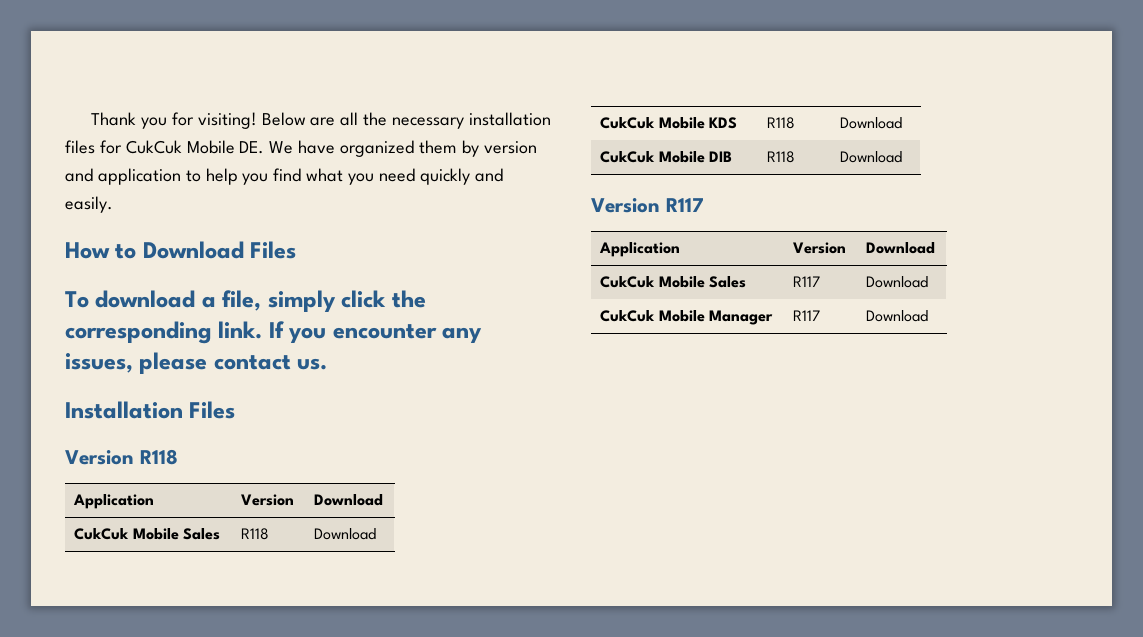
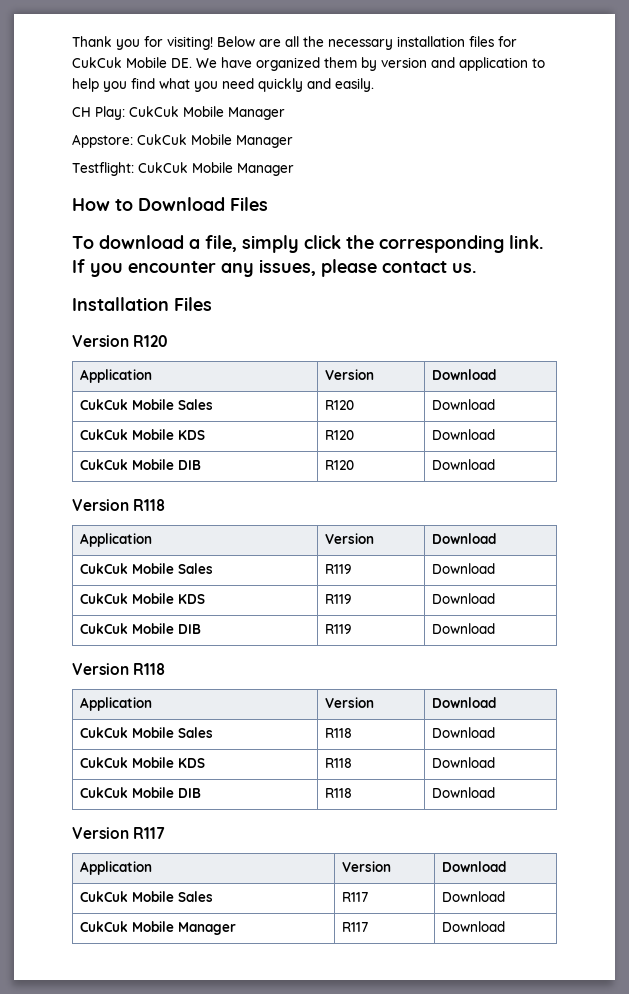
+ CH Play: CukCuk Mobile Manager
+ Appstore: CukCuk Mobile Manager
+ Testflight: CukCuk Mobile Manager
+ Version R120
+ Application | Version | Download
+ CukCuk Mobile Sales | R120 | Download
+ CukCuk Mobile KDS | R120 | Download
+ CukCuk Mobile DIB | R120 | Download
+ Version R118
+ Application | Version | Download
+ CukCuk Mobile Sales | R119 | Download
+ CukCuk Mobile KDS | R119 | Download
+ CukCuk Mobile DIB | R119 | Download

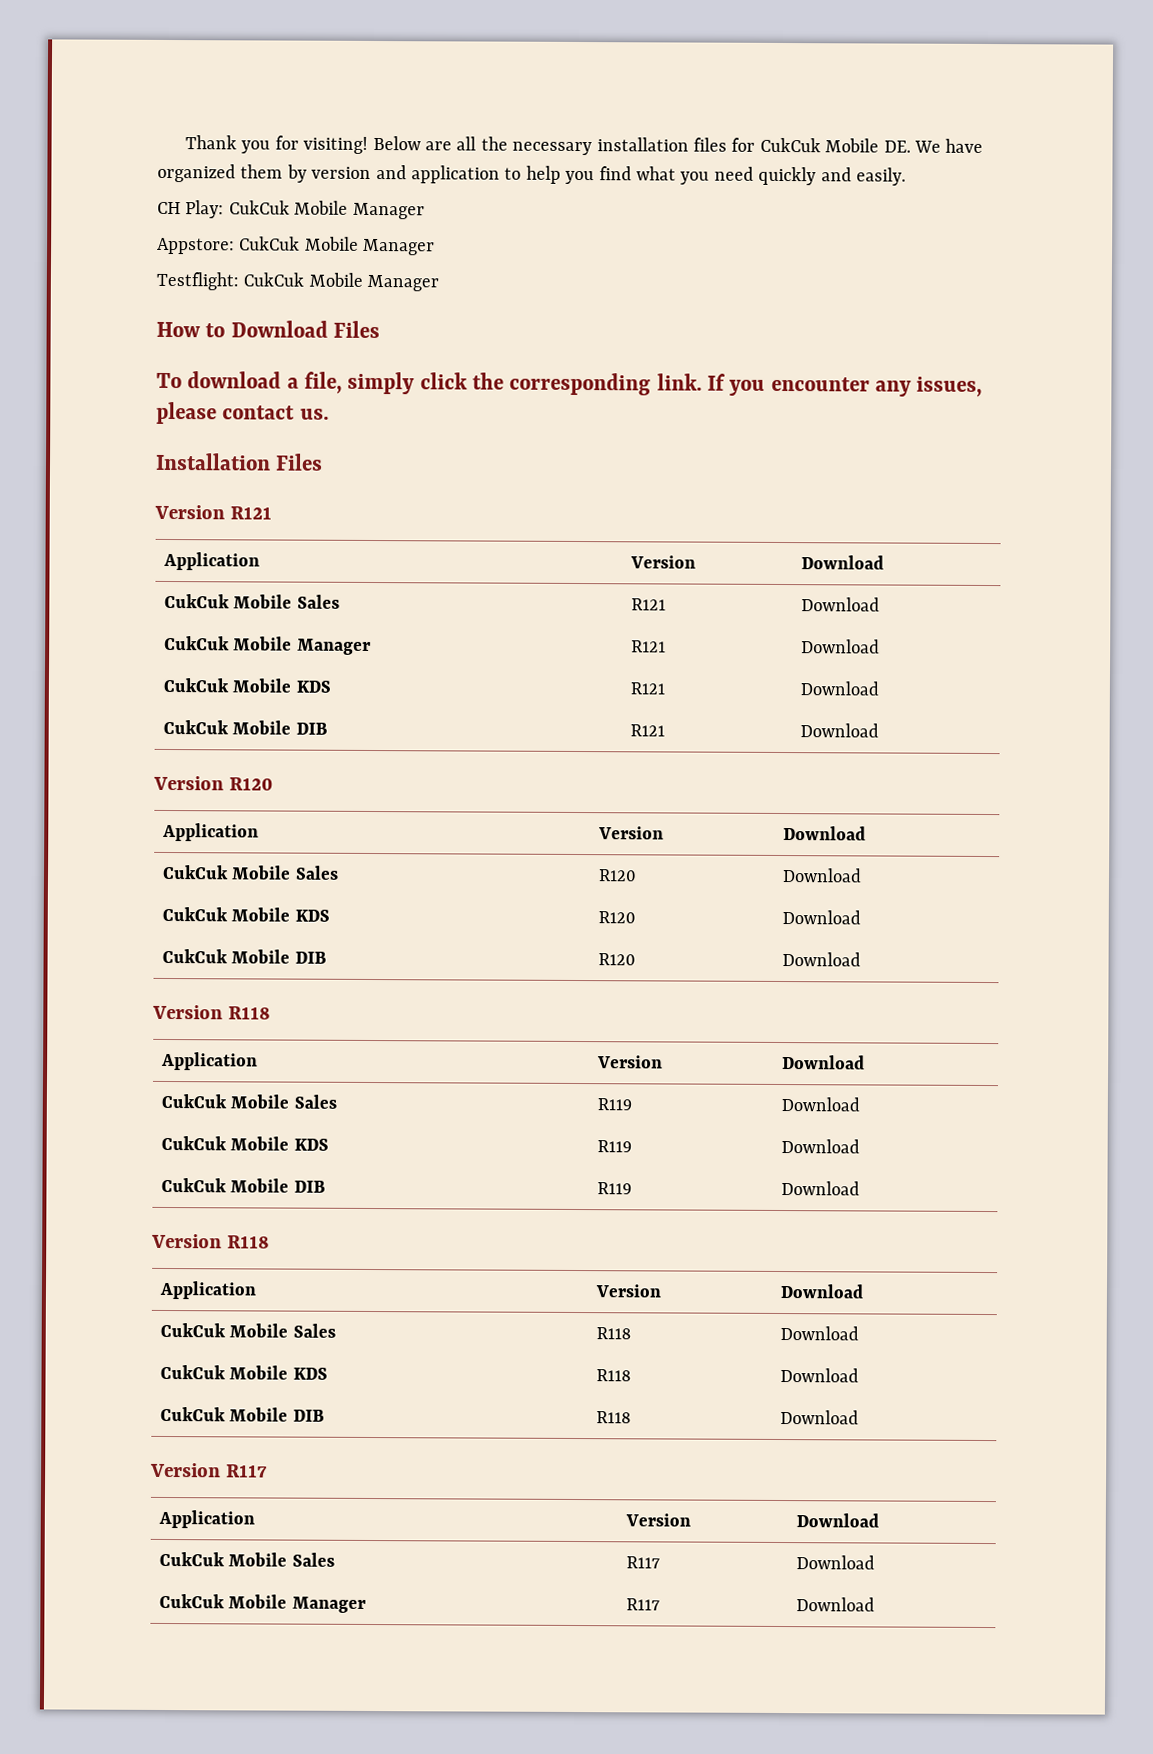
+ Version R121
+ Application | Version | Download
+ CukCuk Mobile Sales | R121 | Download
+ CukCuk Mobile Manager | R121 | Download
+ CukCuk Mobile KDS | R121 | Download
+ CukCuk Mobile DIB | R121 | Download

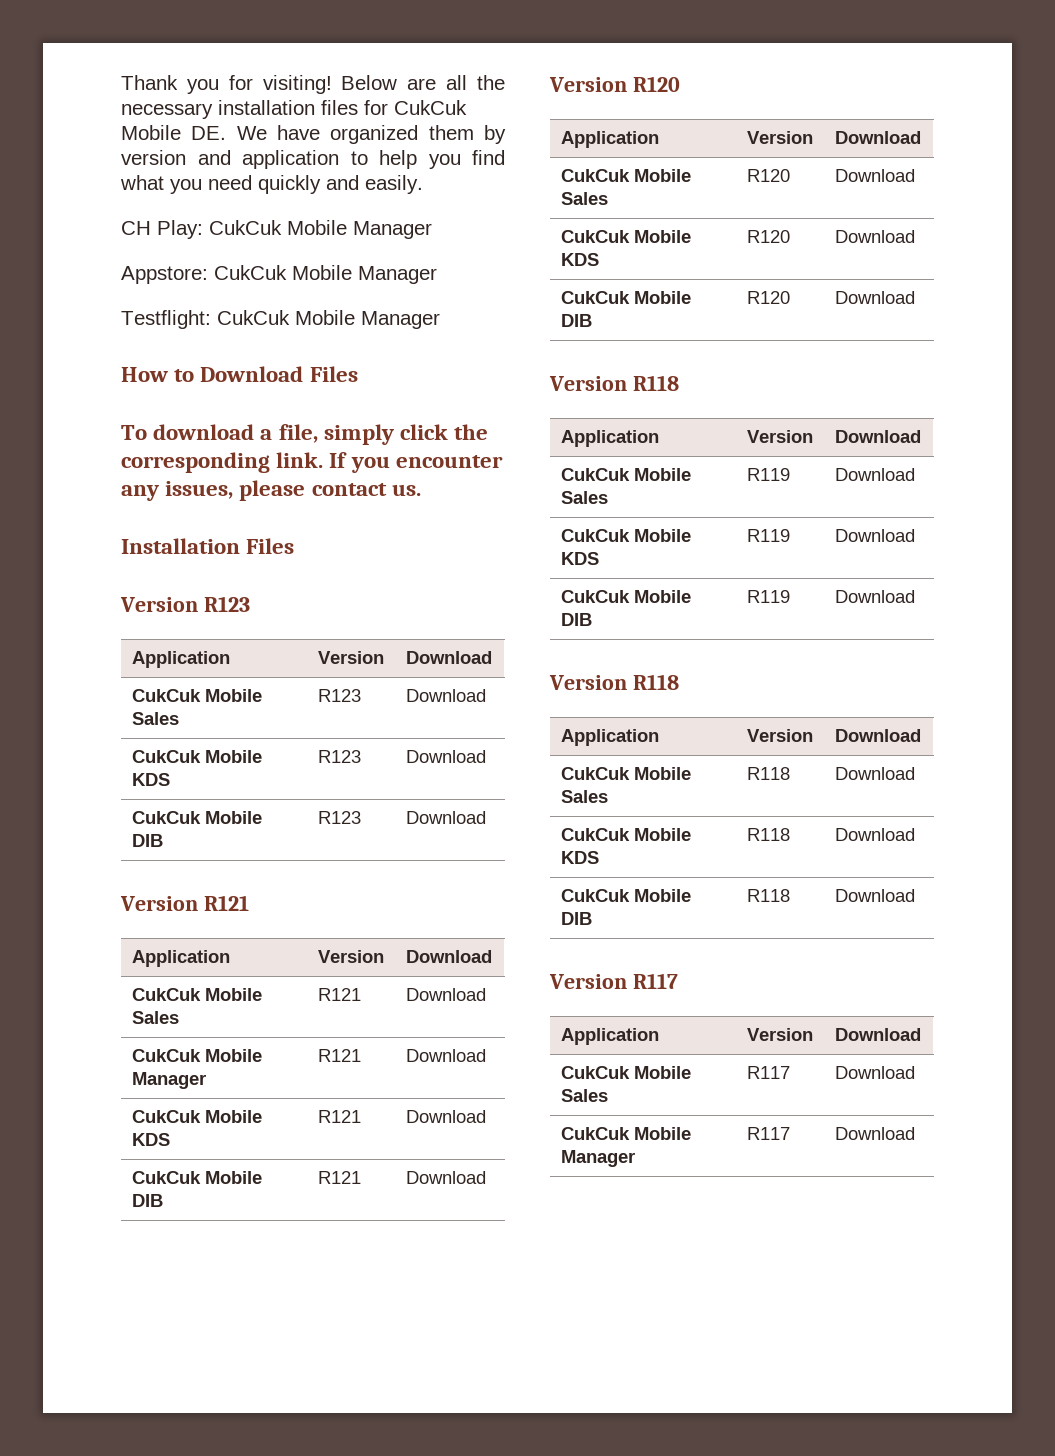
+ Version R123
+ Application | Version | Download
+ CukCuk Mobile Sales | R123 | Download
+ CukCuk Mobile KDS | R123 | Download
+ CukCuk Mobile DIB | R123 | Download

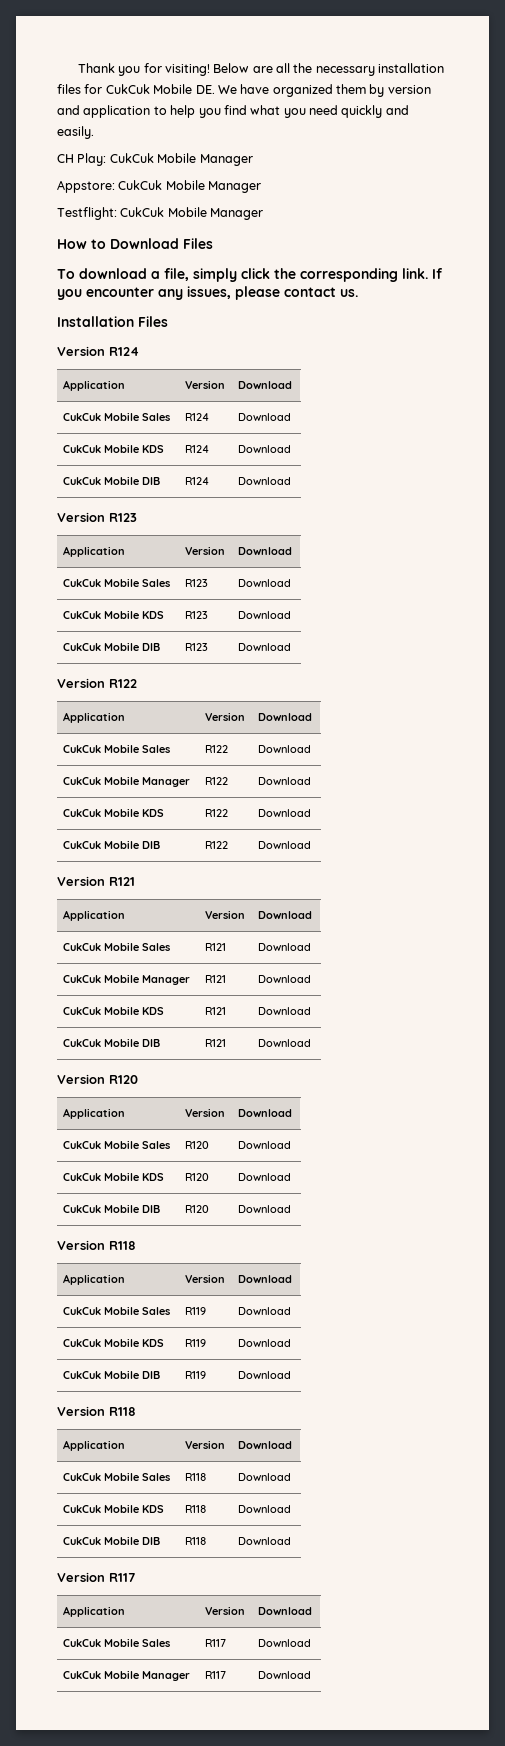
+ Version R124
+ Application | Version | Download
+ CukCuk Mobile Sales | R124 | Download
+ CukCuk Mobile KDS | R124 | Download
+ CukCuk Mobile DIB | R124 | Download
+ Version R122
+ Application | Version | Download
+ CukCuk Mobile Sales | R122 | Download
+ CukCuk Mobile Manager | R122 | Download
+ CukCuk Mobile KDS | R122 | Download
+ CukCuk Mobile DIB | R122 | Download

